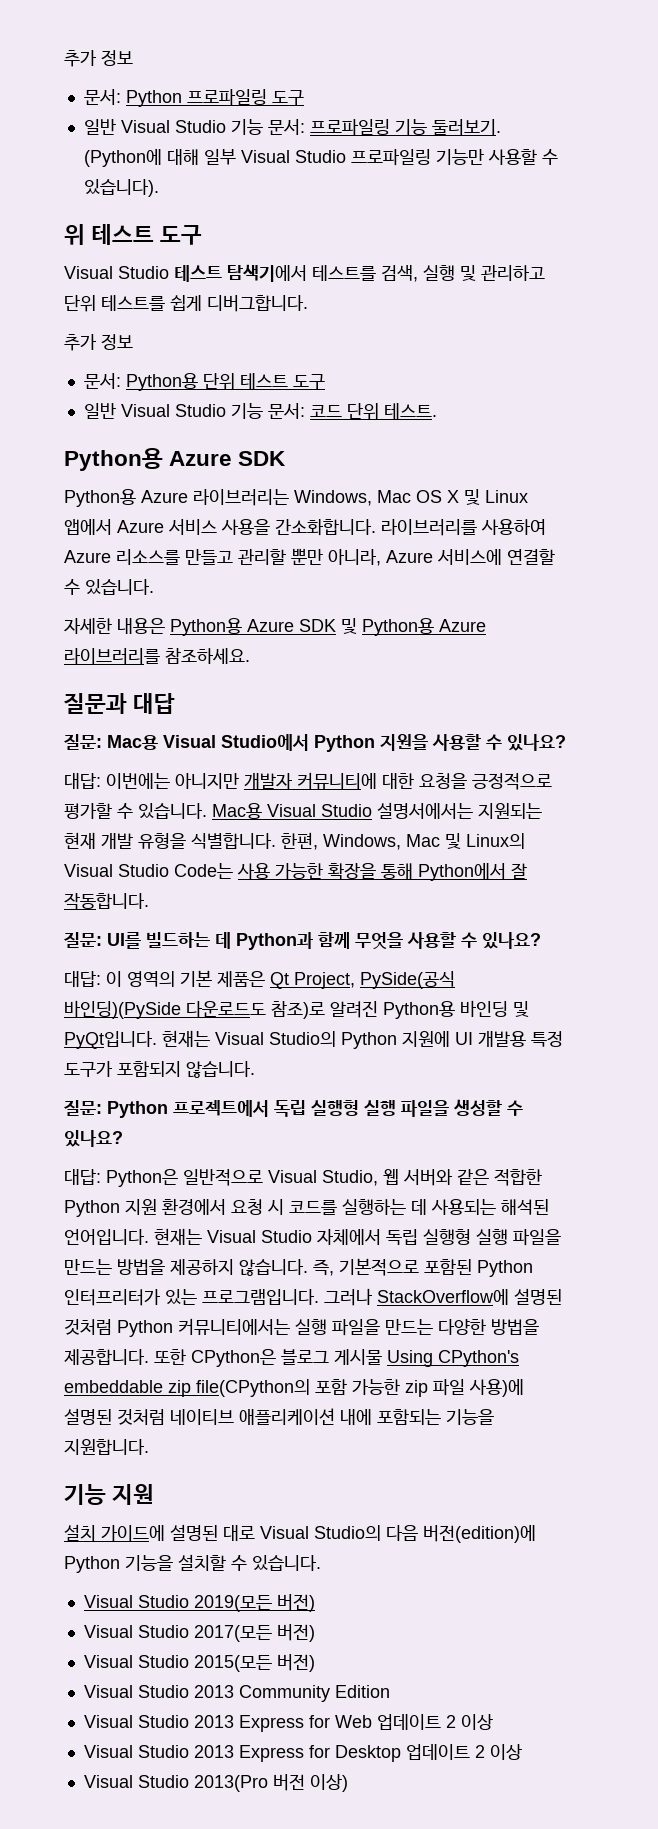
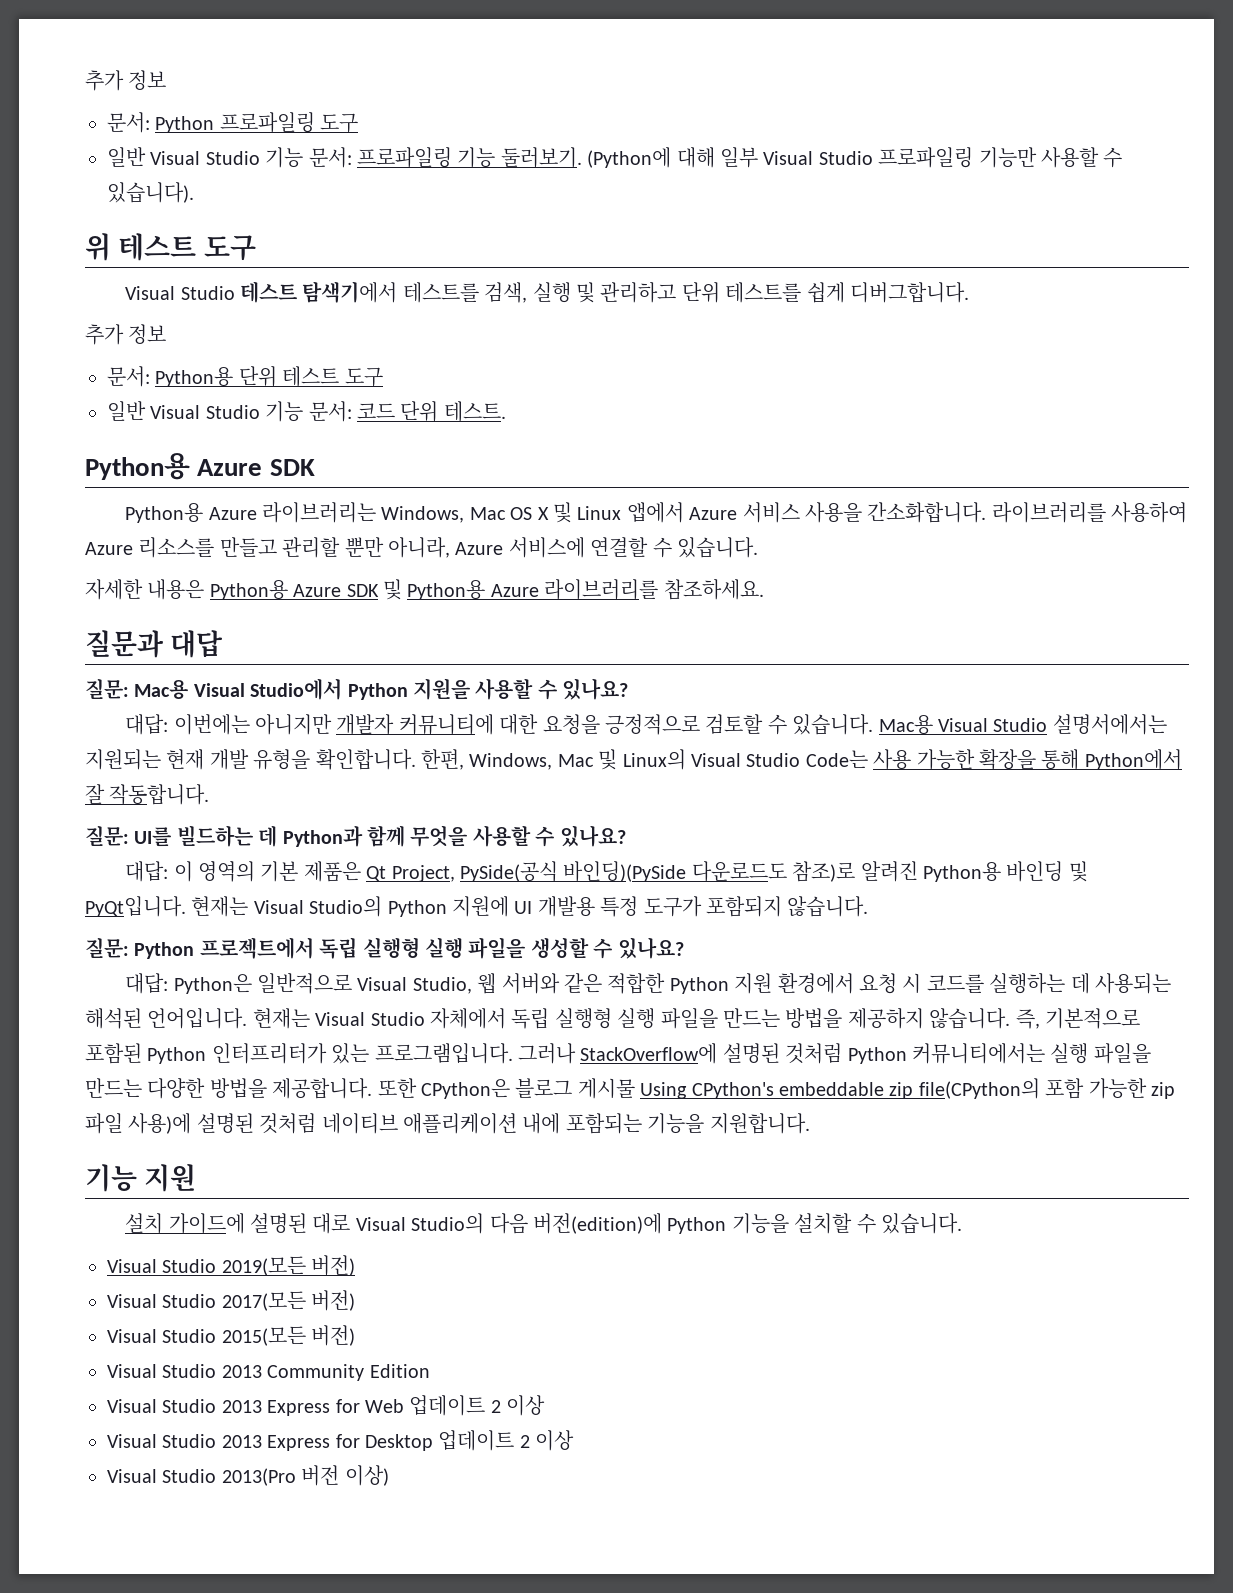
- 대답: 이번에는 아니지만 개발자 커뮤니티에 대한 요청을 긍정적으로 평가할 수 있습니다.
+ 대답: 이번에는 아니지만 개발자 커뮤니티에 대한 요청을 긍정적으로 검토할 수 있습니다.
- Mac용 Visual Studio 설명서에서는 지원되는 현재 개발 유형을 식별합니다.
+ Mac용 Visual Studio 설명서에서는 지원되는 현재 개발 유형을 확인합니다.

